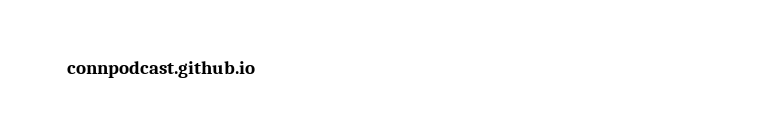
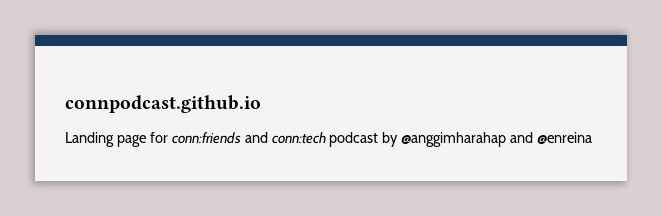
+ Landing page for conn:friends and conn:tech podcast by @anggimharahap and @enreina

